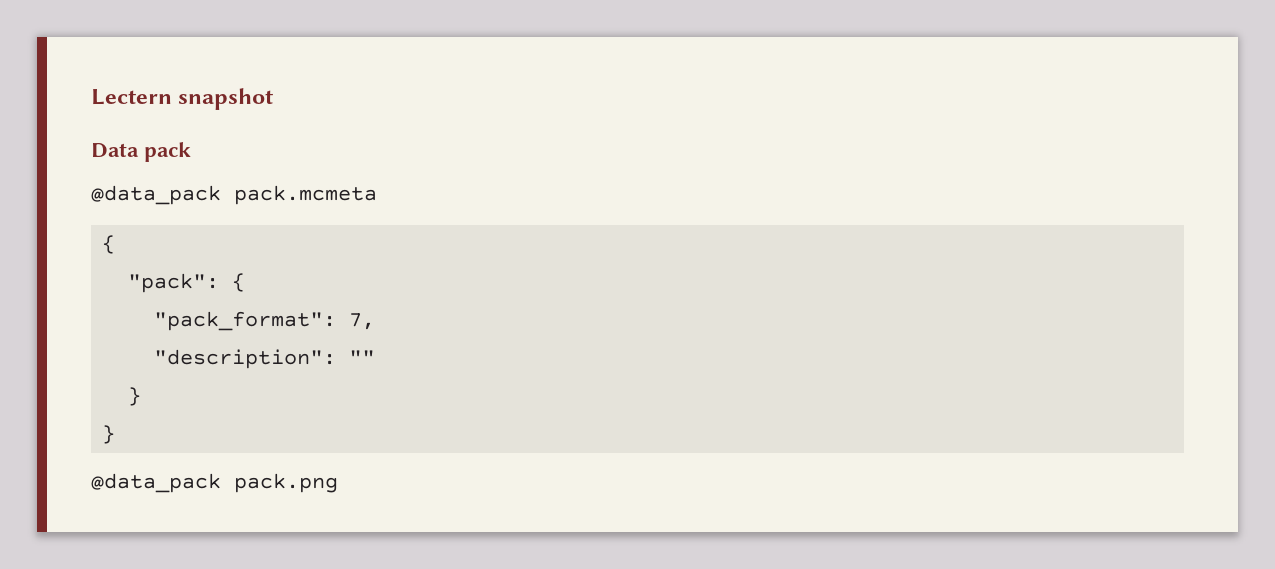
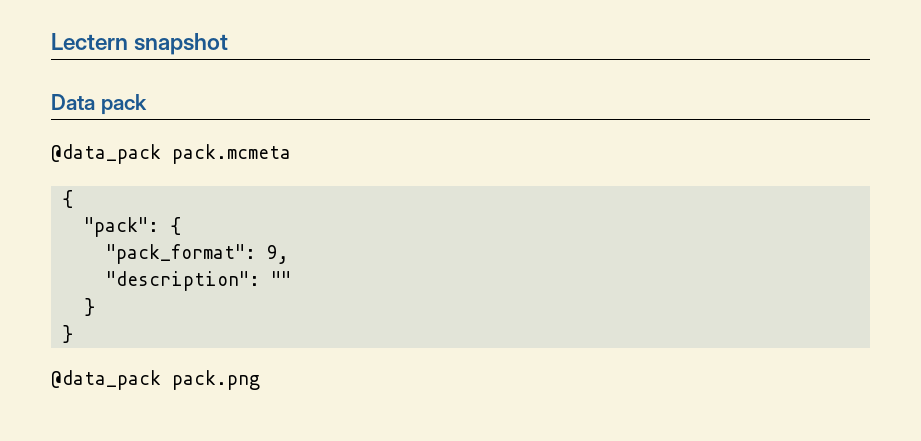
- "pack_format": 7,
+ "pack_format": 9,

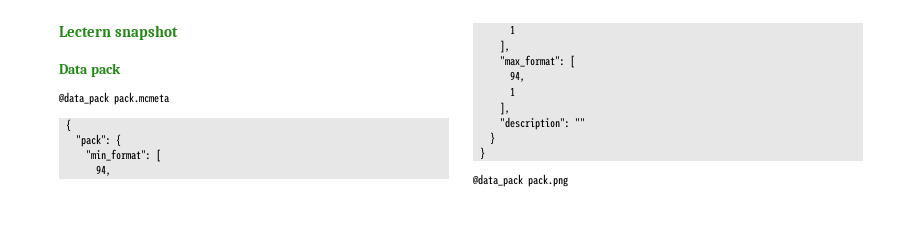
- "pack_format": 9,
+ "min_format": [
+ 94,
+ 1
+ ],
+ "max_format": [
+ 94,
+ 1
+ ],

